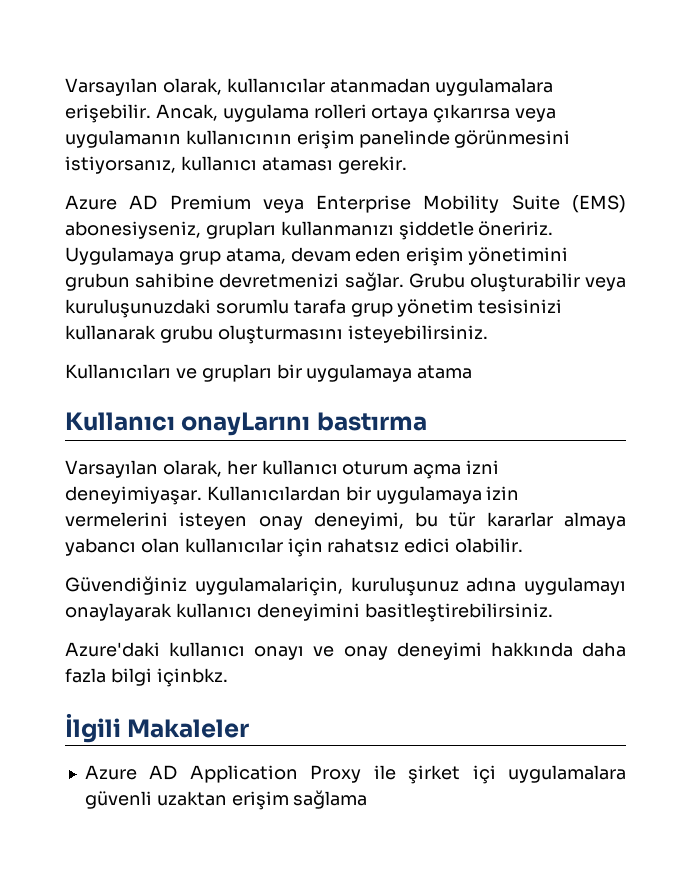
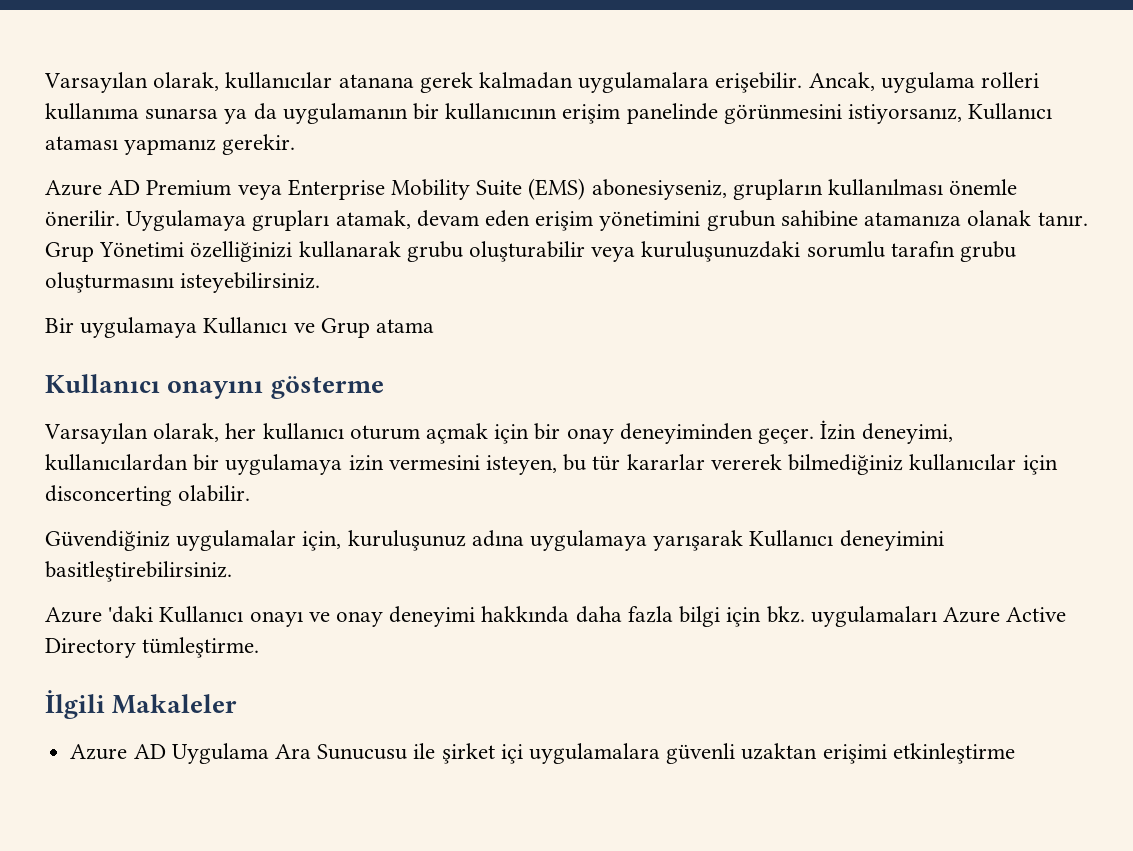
- Varsayılan olarak, kullanıcılar atanmadan uygulamalara erişebilir.
+ Varsayılan olarak, kullanıcılar atanana gerek kalmadan uygulamalara erişebilir.
- Ancak, uygulama rolleri ortaya çıkarırsa veya uygulamanın kullanıcının erişim panelinde görünmesini istiyorsanız, kullanıcı ataması gerekir.
+ Ancak, uygulama rolleri kullanıma sunarsa ya da uygulamanın bir kullanıcının erişim panelinde görünmesini istiyorsanız, Kullanıcı ataması yapmanız gerekir.
- Azure AD Premium veya Enterprise Mobility Suite (EMS) abonesiyseniz, grupları kullanmanızı şiddetle öneririz. Uygulamaya grup atama, devam eden erişim yönetimini grubun sahibine devretmenizi sağlar. Grubu oluşturabilir veya kuruluşunuzdaki sorumlu tarafa grup yönetim tesisinizi kullanarak grubu oluşturmasını isteyebilirsiniz.
- Kullanıcıları ve grupları bir uygulamaya atama
+ Azure AD Premium veya Enterprise Mobility Suite (EMS) abonesiyseniz, grupların kullanılması önemle önerilir. Uygulamaya grupları atamak, devam eden erişim yönetimini grubun sahibine atamanıza olanak tanır. Grup Yönetimi özelliğinizi kullanarak grubu oluşturabilir veya kuruluşunuzdaki sorumlu tarafın grubu oluşturmasını isteyebilirsiniz.
+ Bir uygulamaya Kullanıcı ve Grup atama
- Kullanıcı onayLarını bastırma
+ Kullanıcı onayını gösterme
- Varsayılan olarak, her kullanıcı oturum açma izni deneyimiyaşar. Kullanıcılardan bir uygulamaya izin vermelerini isteyen onay deneyimi, bu tür kararlar almaya yabancı olan kullanıcılar için rahatsız edici olabilir.
- Güvendiğiniz uygulamalariçin, kuruluşunuz adına uygulamayı onaylayarak kullanıcı deneyimini basitleştirebilirsiniz.
+ Varsayılan olarak, her kullanıcı oturum açmak için bir onay deneyiminden geçer. İzin deneyimi, kullanıcılardan bir uygulamaya izin vermesini isteyen, bu tür kararlar vererek bilmediğiniz kullanıcılar için disconcerting olabilir.
+ Güvendiğiniz uygulamalar için, kuruluşunuz adına uygulamaya yarışarak Kullanıcı deneyimini basitleştirebilirsiniz.
- Azure'daki kullanıcı onayı ve onay deneyimi hakkında daha fazla bilgi içinbkz.
+ Azure 'daki Kullanıcı onayı ve onay deneyimi hakkında daha fazla bilgi için bkz. uygulamaları Azure Active Directory tümleştirme.
- Azure AD Application Proxy ile şirket içi uygulamalara güvenli uzaktan erişim sağlama
+ Azure AD Uygulama Ara Sunucusu ile şirket içi uygulamalara güvenli uzaktan erişimi etkinleştirme

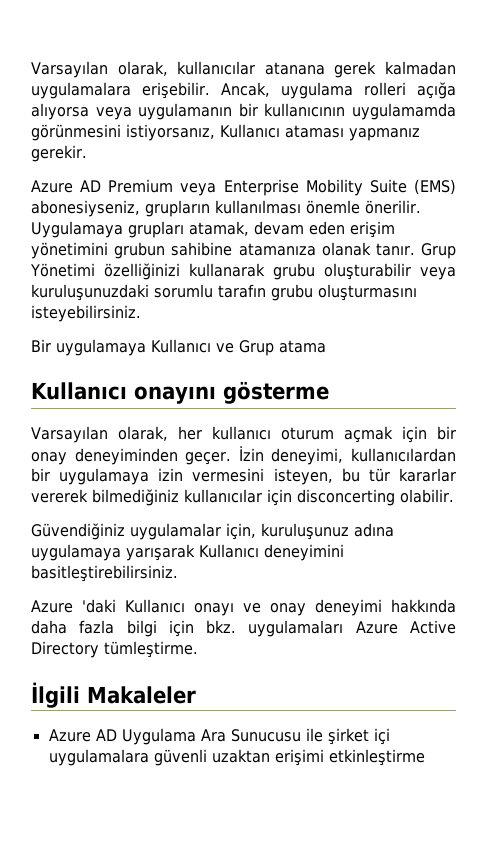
- Ancak, uygulama rolleri kullanıma sunarsa ya da uygulamanın bir kullanıcının erişim panelinde görünmesini istiyorsanız, Kullanıcı ataması yapmanız gerekir.
+ Ancak, uygulama rolleri açığa alıyorsa veya uygulamanın bir kullanıcının uygulamamda görünmesini istiyorsanız, Kullanıcı ataması yapmanız gerekir.

